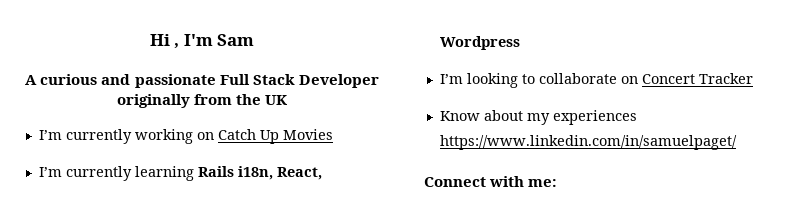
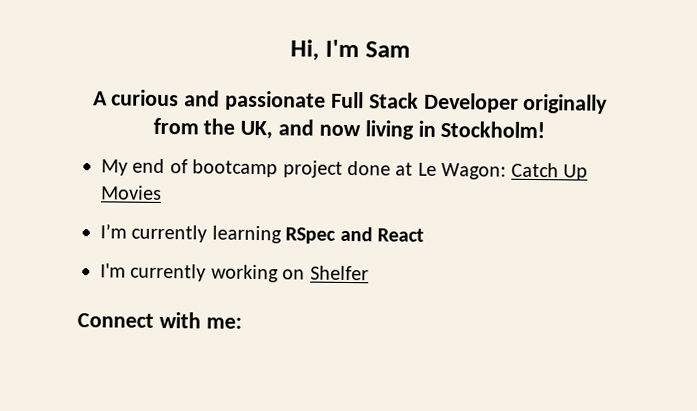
- Hi , I'm Sam
+ Hi, I'm Sam
- A curious and passionate Full Stack Developer originally from the UK
- I’m currently working on Catch Up Movies
+ A curious and passionate Full Stack Developer originally from the UK, and now living in Stockholm!
+ My end of bootcamp project done at Le Wagon: Catch Up Movies
- I’m currently learning Rails i18n, React, Wordpress
- I’m looking to collaborate on Concert Tracker
- Know about my experiences https://www.linkedin.com/in/samuelpaget/
+ I’m currently learning RSpec and React
+ I'm currently working on Shelfer

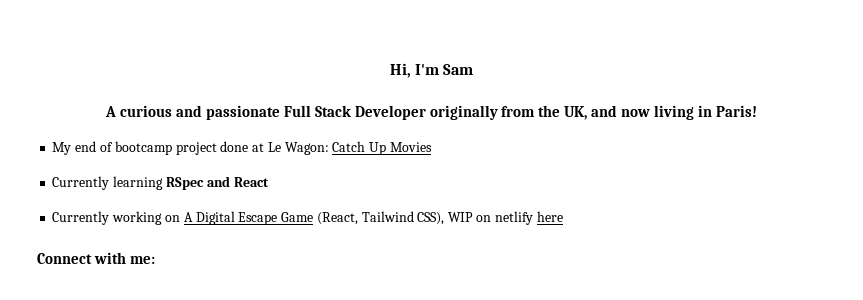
- A curious and passionate Full Stack Developer originally from the UK, and now living in Stockholm!
+ A curious and passionate Full Stack Developer originally from the UK, and now living in Paris!
- I’m currently learning RSpec and React
+ Currently learning RSpec and React
- I'm currently working on Shelfer
+ Currently working on A Digital Escape Game (React, Tailwind CSS), WIP on netlify here

